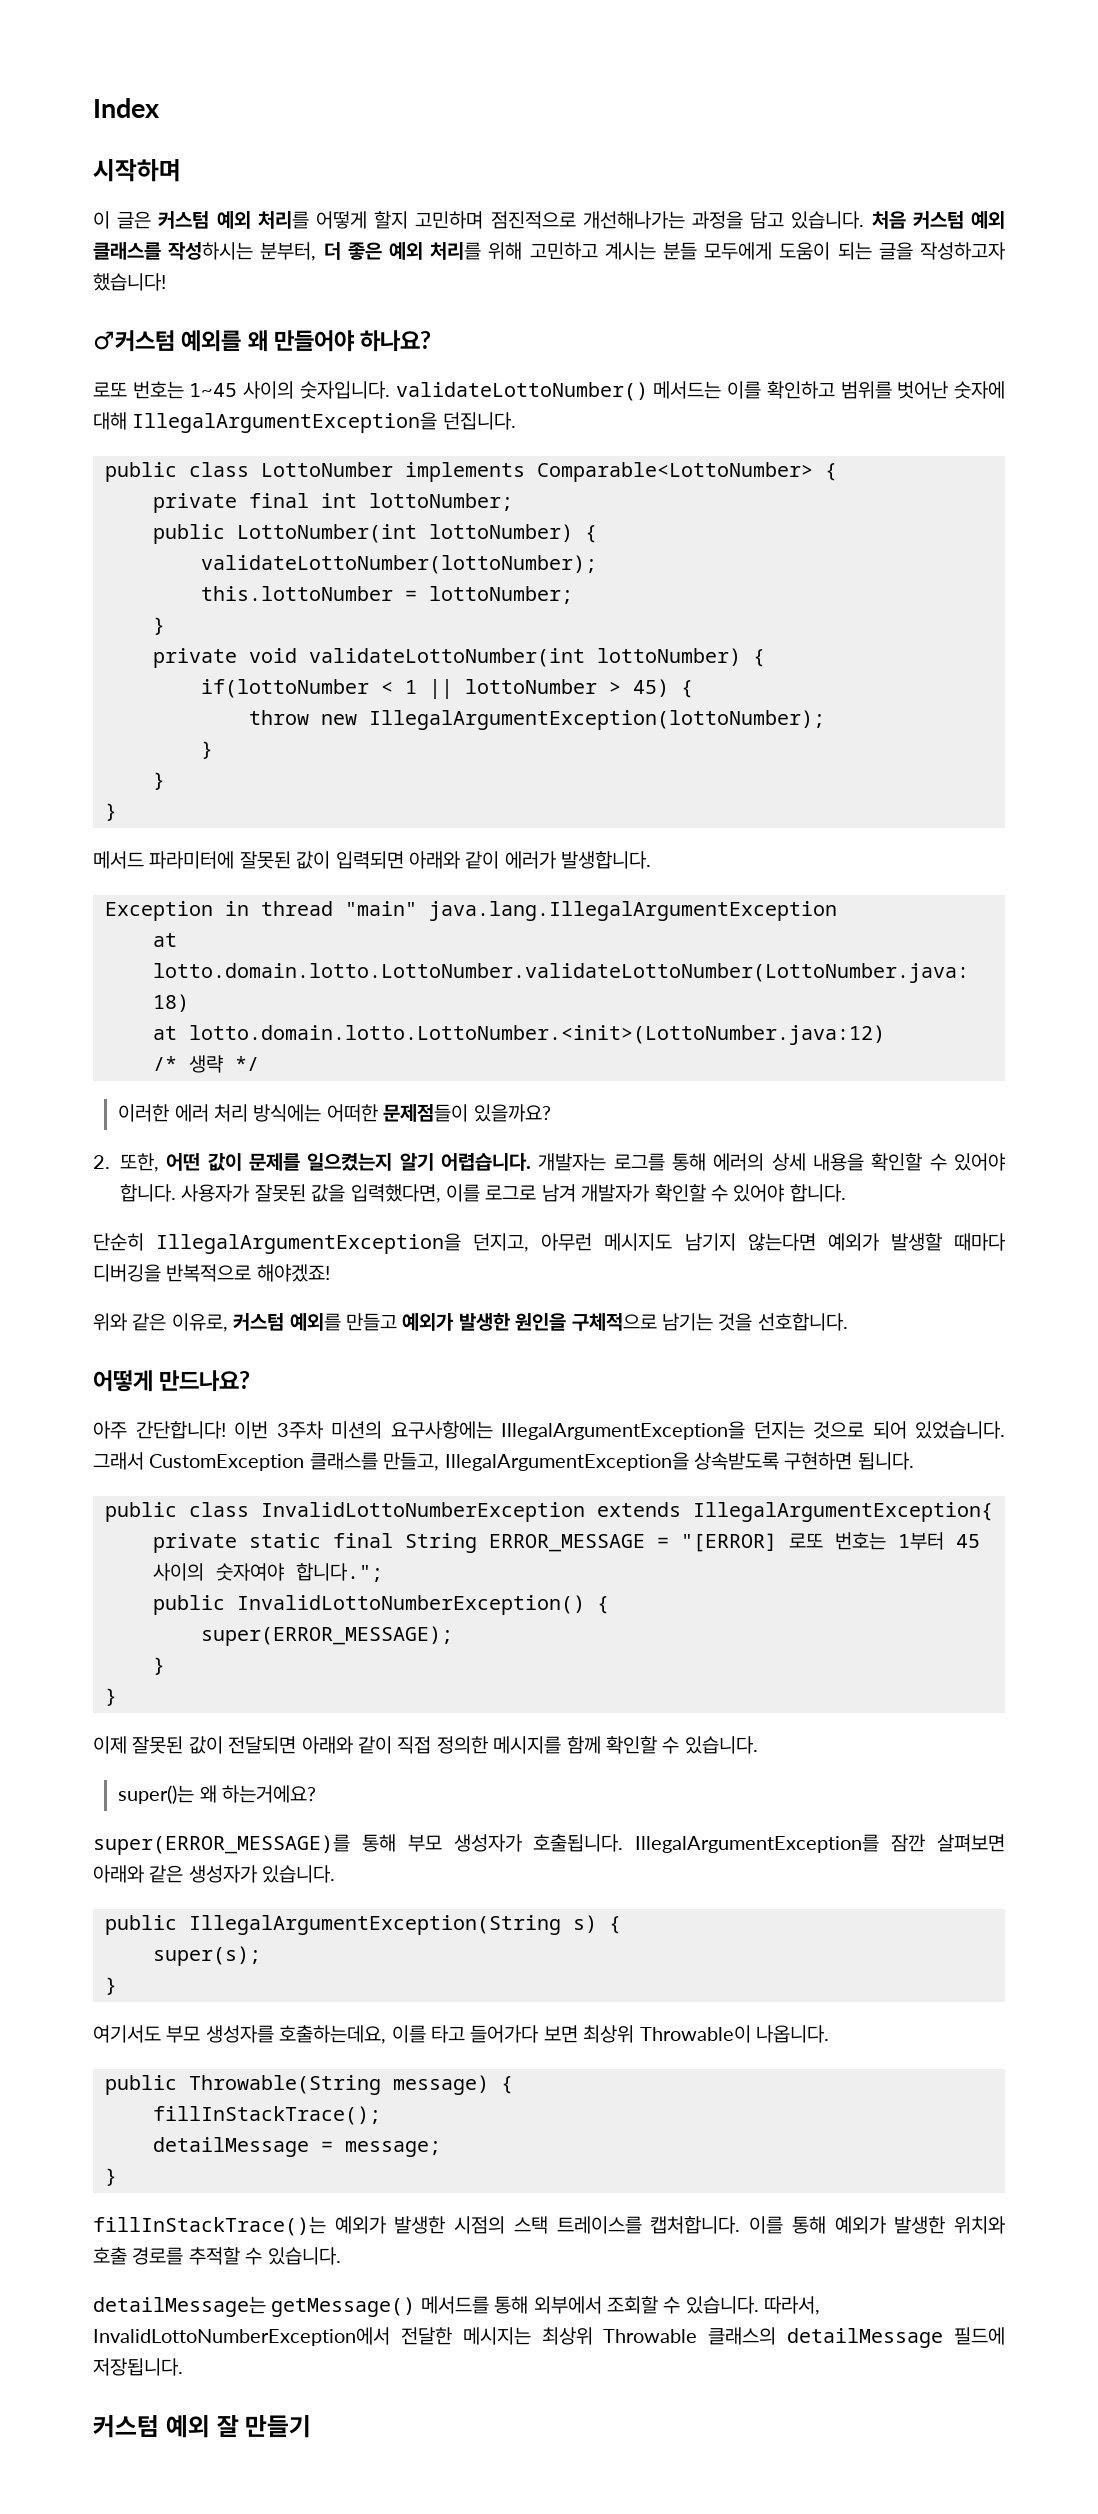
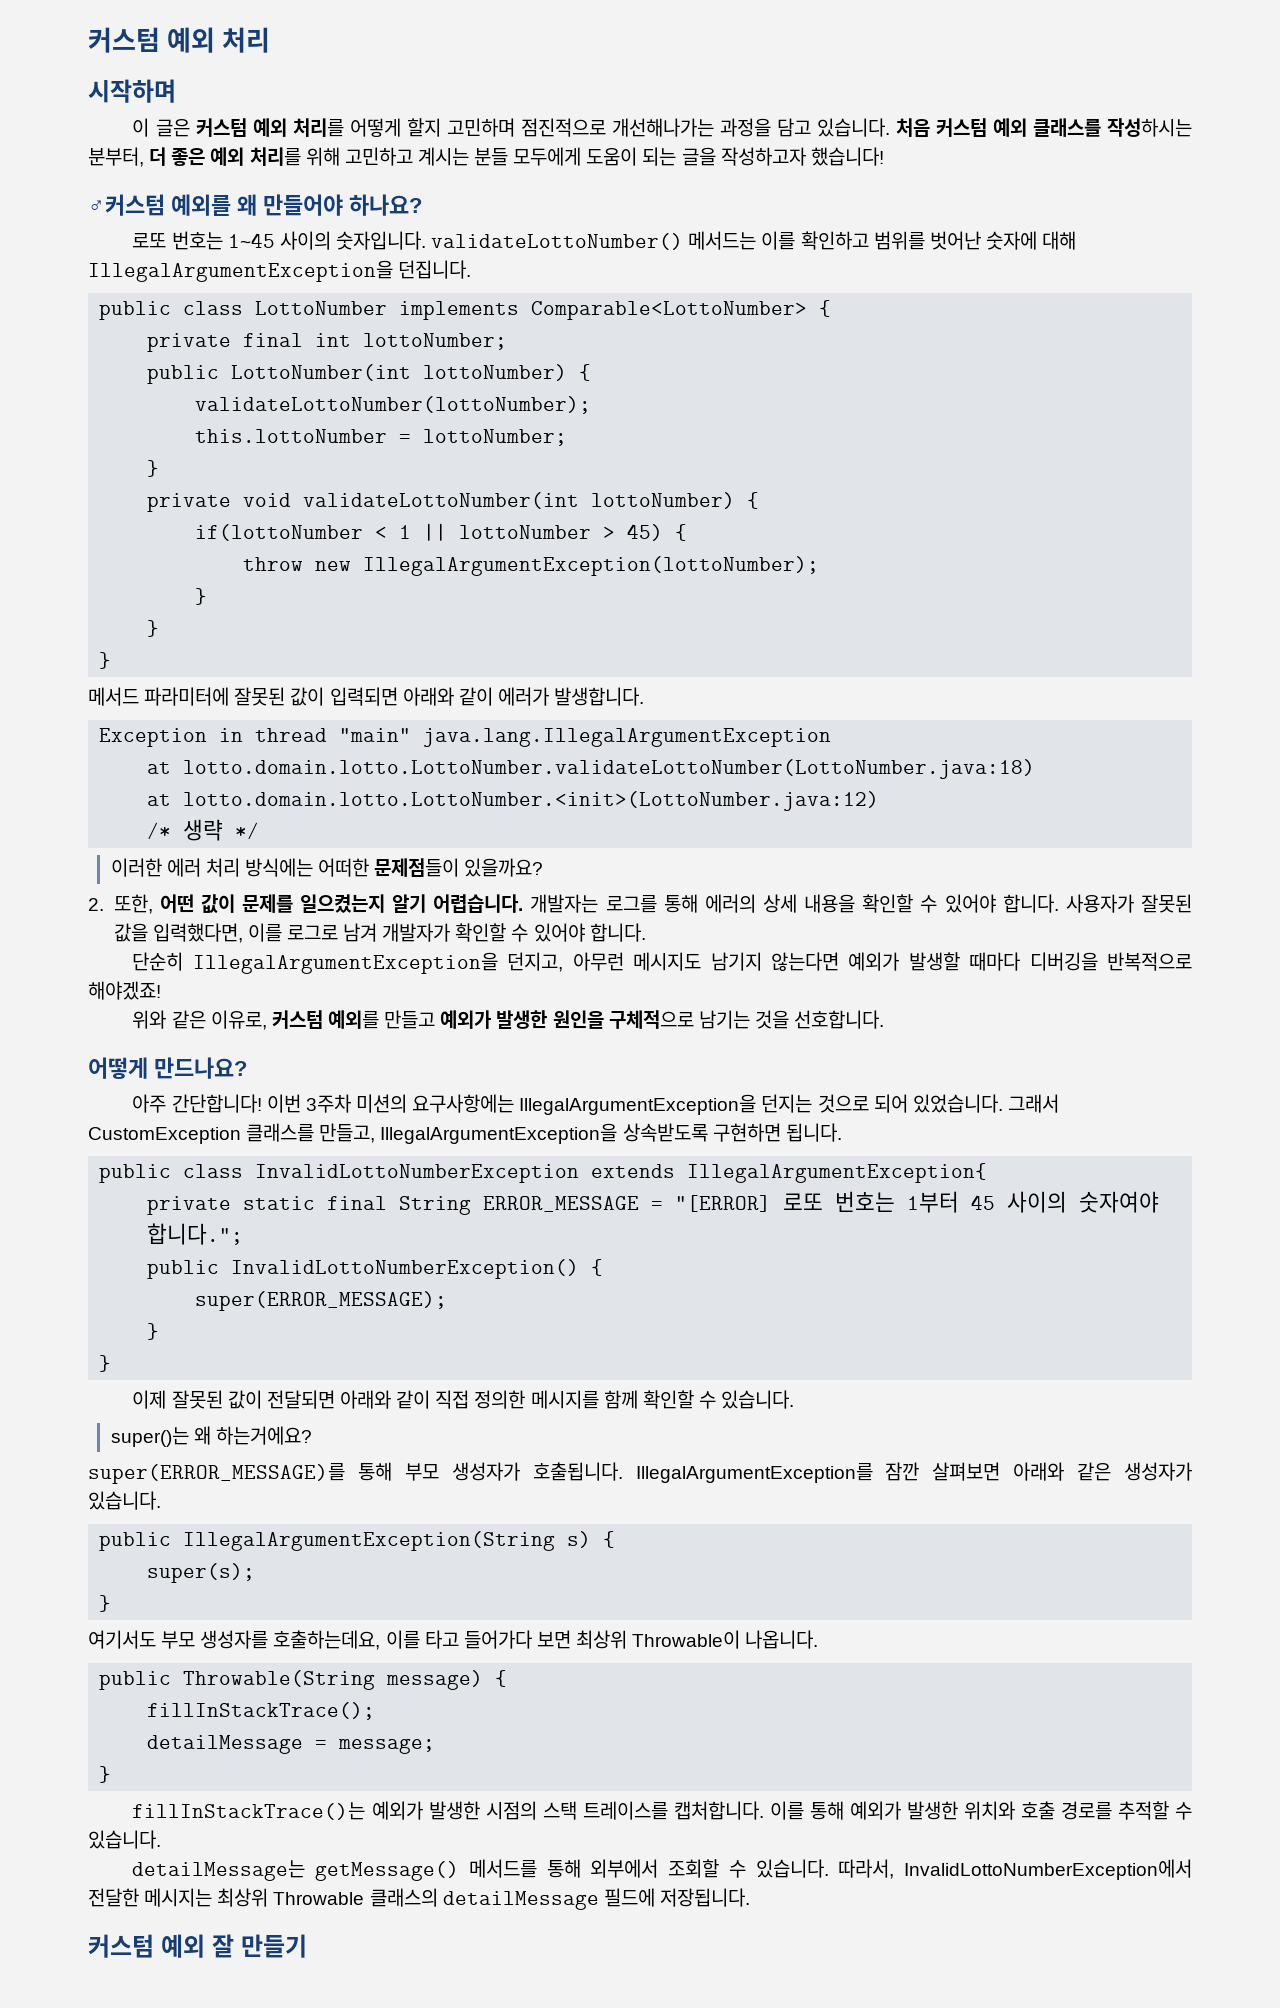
- Index
+ 커스텀 예외 처리

